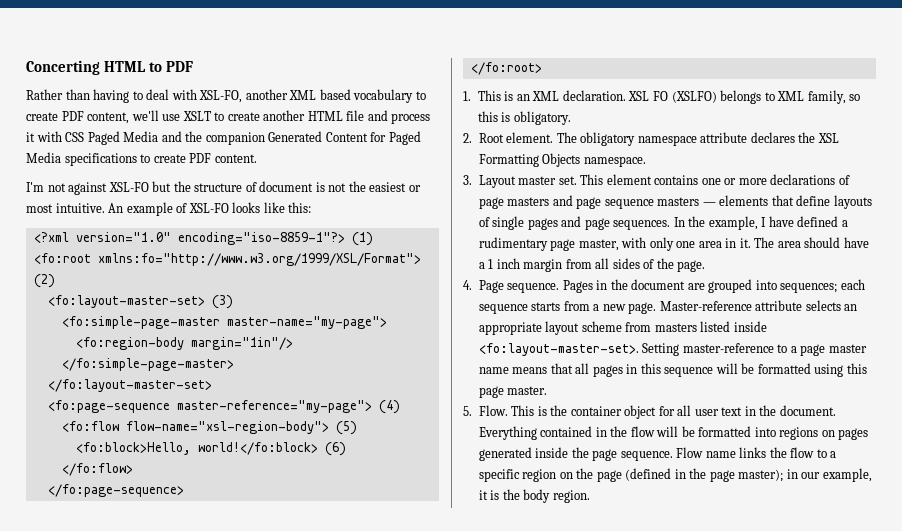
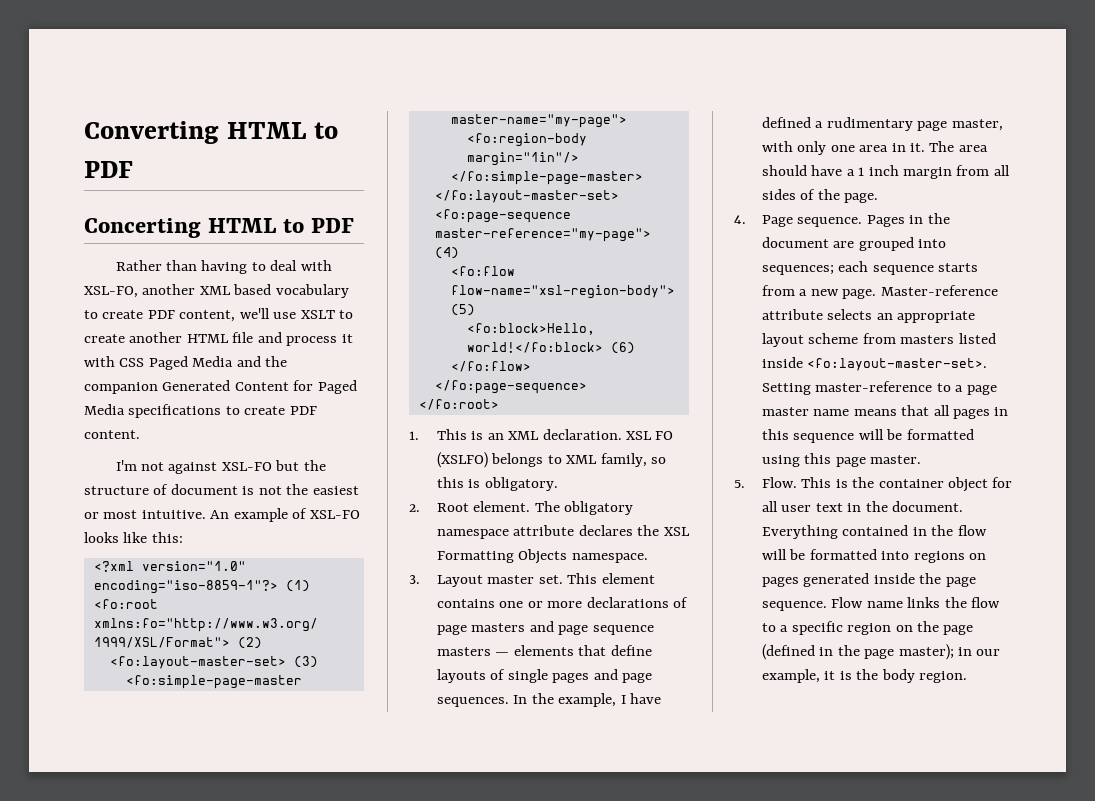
+ Converting HTML to PDF

